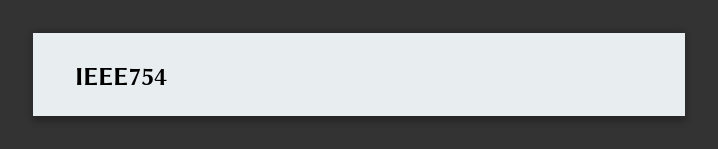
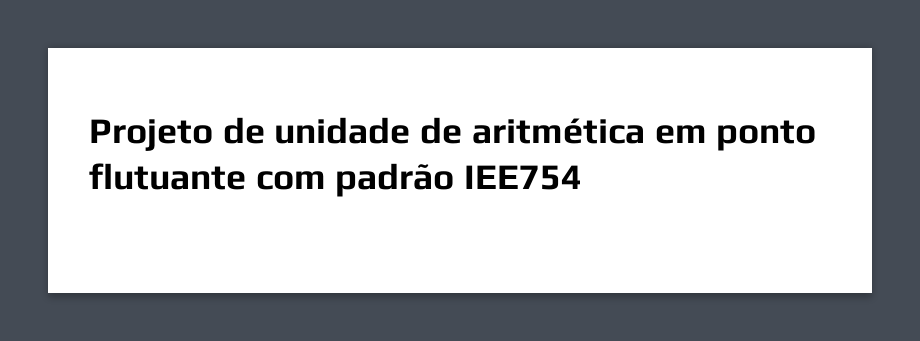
- IEEE754
+ Projeto de unidade de aritmética em ponto flutuante com padrão IEE754

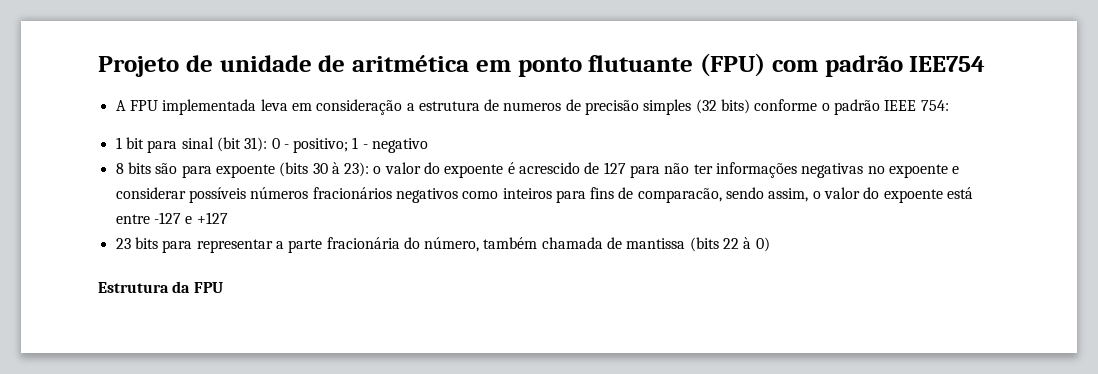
- Projeto de unidade de aritmética em ponto flutuante com padrão IEE754
+ Projeto de unidade de aritmética em ponto flutuante (FPU) com padrão IEE754
+ A FPU implementada leva em consideração a estrutura de numeros de precisão simples (32 bits) conforme o padrão IEEE 754:
+ 1 bit para sinal (bit 31): 0 - positivo; 1 - negativo
+ 8 bits são para expoente (bits 30 à 23): o valor do expoente é acrescido de 127 para não ter informações negativas no expoente e considerar possíveis números fracionários negativos como inteiros para fins de comparacão, sendo assim, o valor do expoente está entre -127 e +127
+ 23 bits para representar a parte fracionária do número, também chamada de mantissa (bits 22 à 0)
+ Estrutura da FPU

